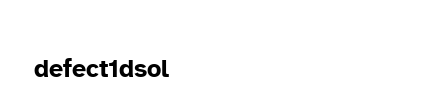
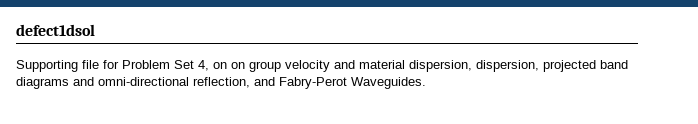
+ Supporting file for Problem Set 4, on on group velocity and material dispersion, dispersion, projected band diagrams and omni-directional reflection, and Fabry-Perot Waveguides.

